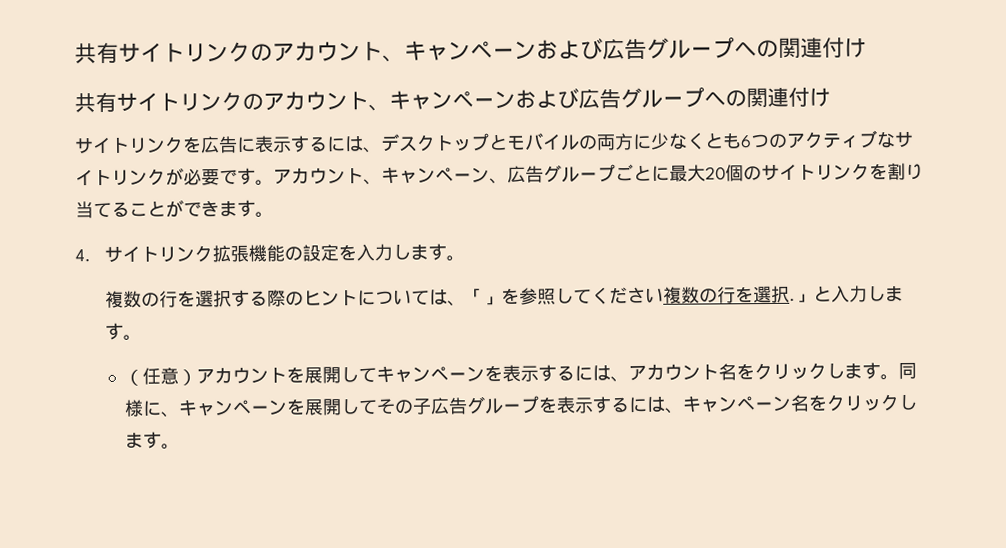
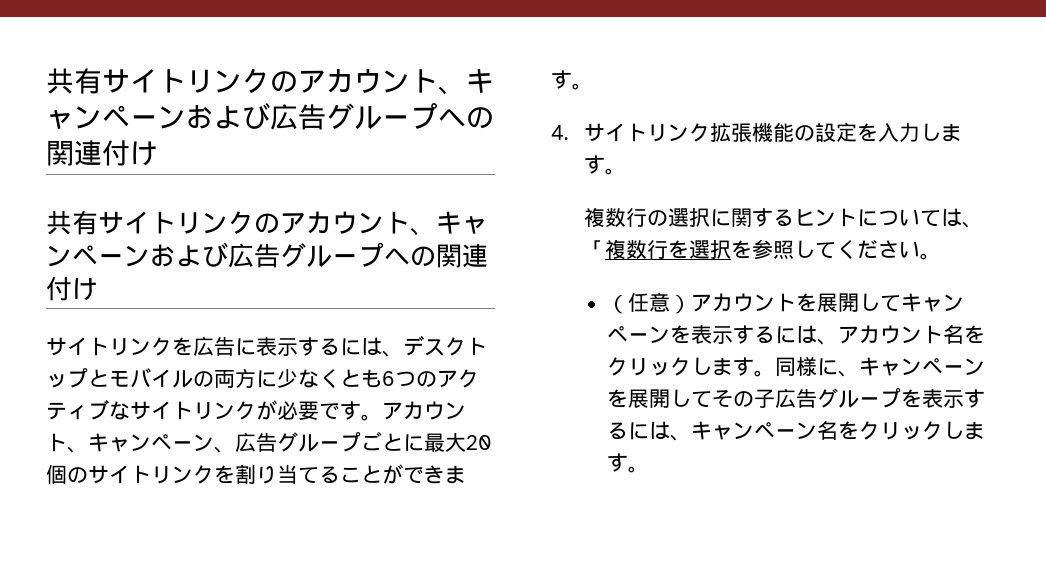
- 複数の行を選択する際のヒントについては、「」を参照してください複数の行を選択.」と入力します。
+ 複数行の選択に関するヒントについては、「複数行を選択を参照してください。

